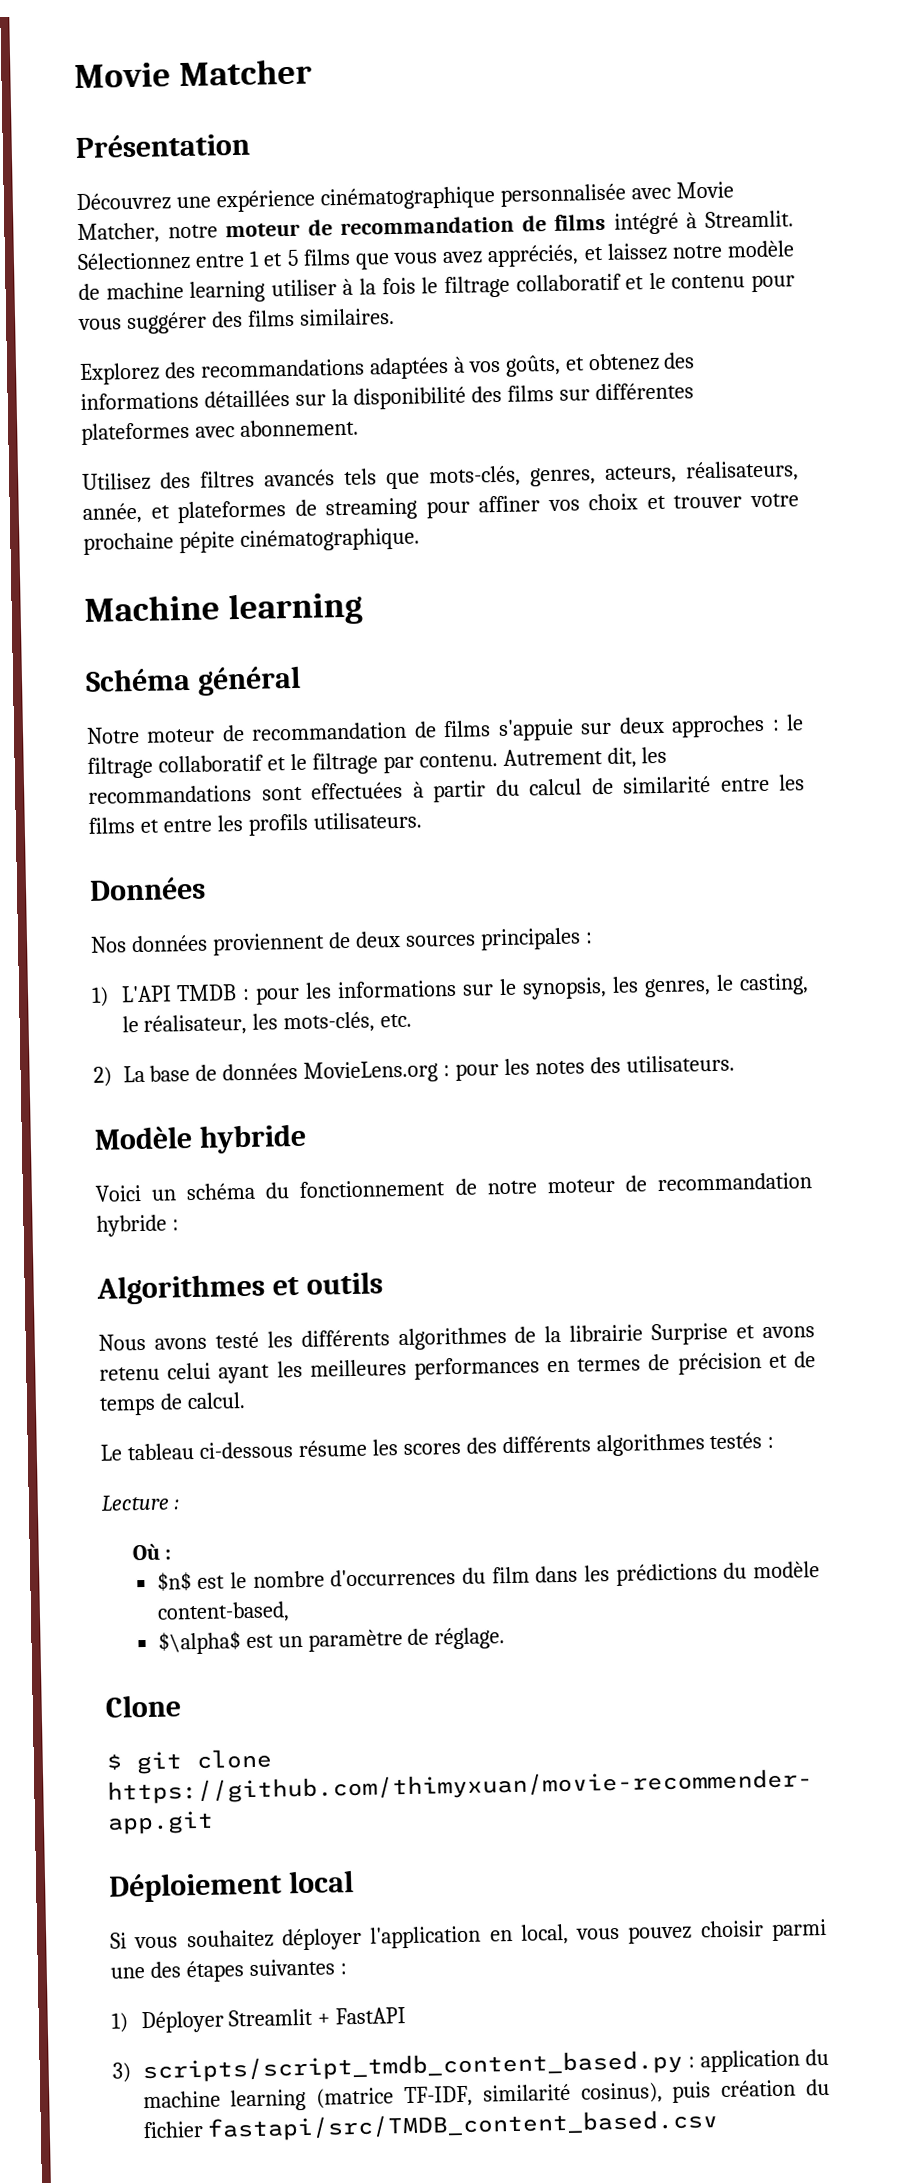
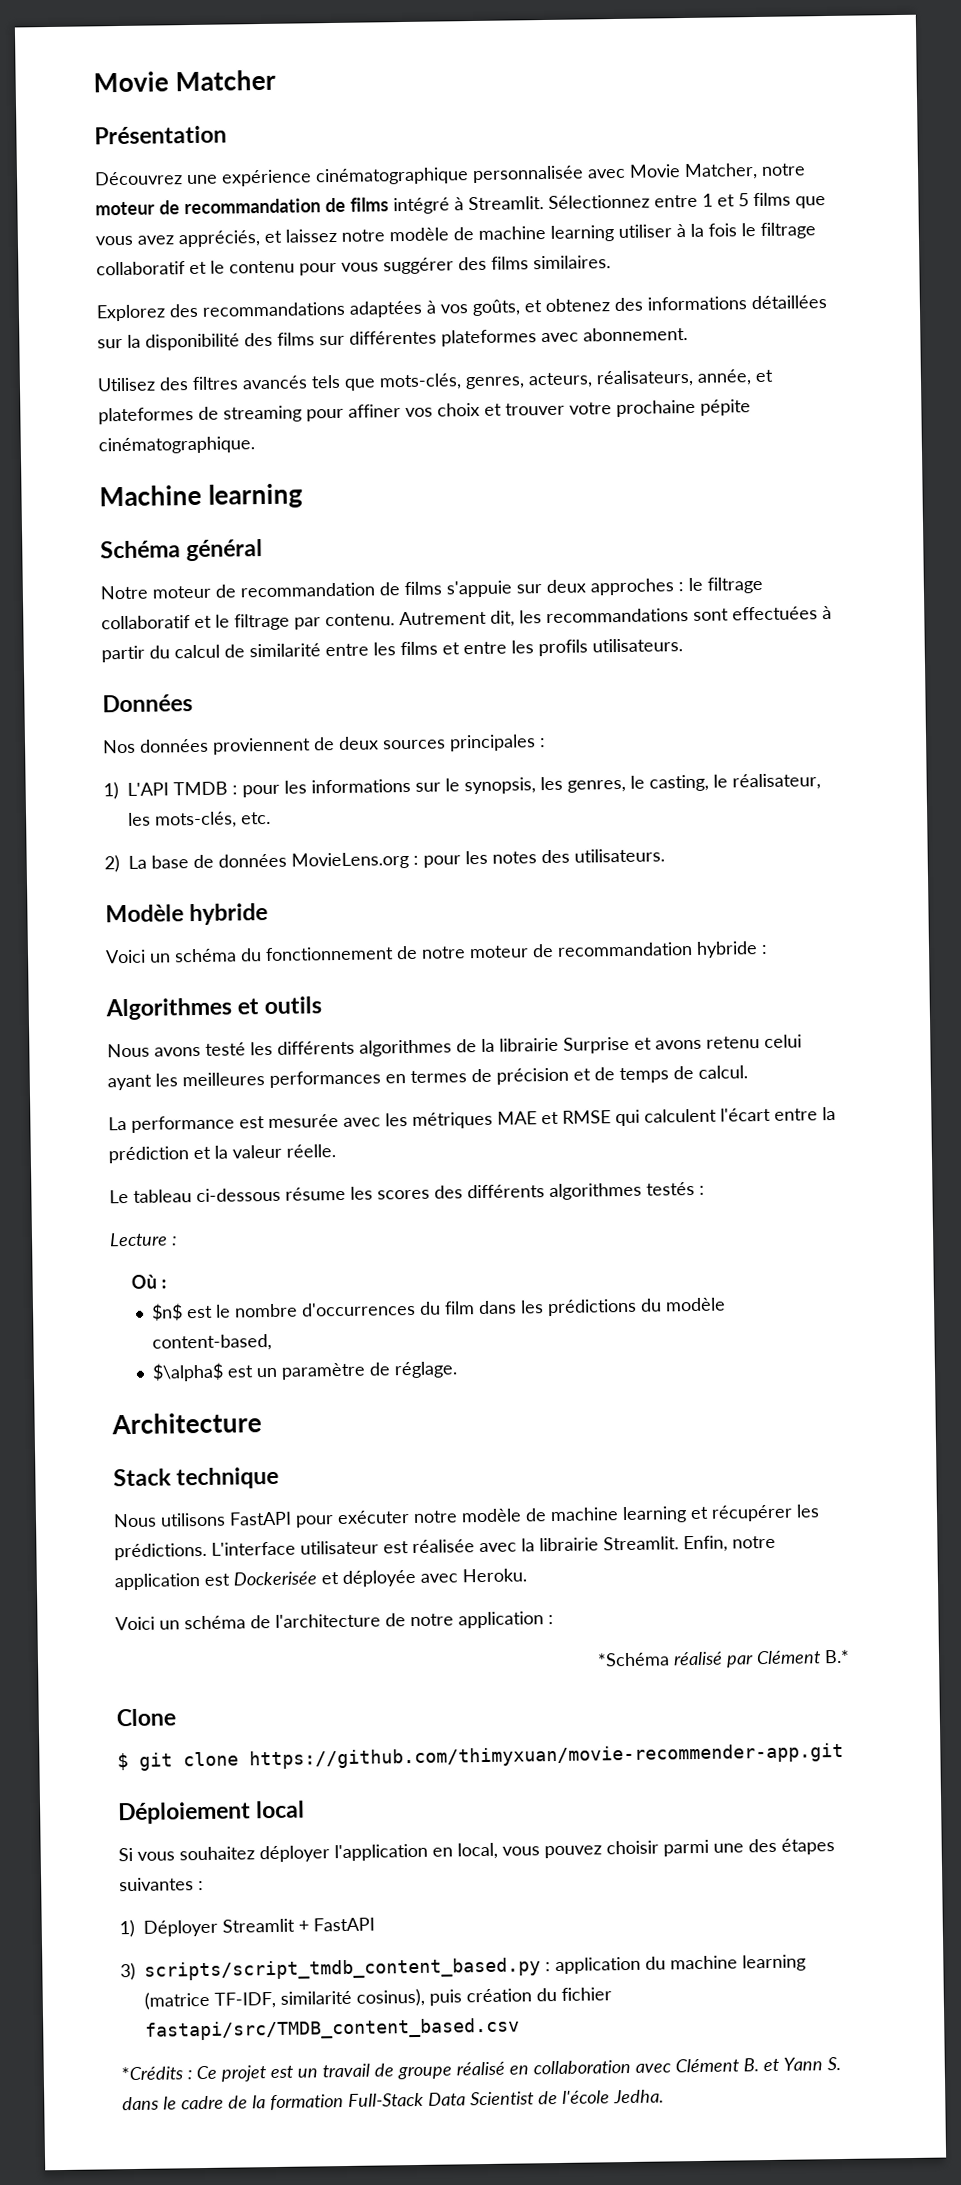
+ La performance est mesurée avec les métriques MAE et RMSE qui calculent l'écart entre la prédiction et la valeur réelle.
+ Architecture
+ Stack technique
+ Nous utilisons FastAPI pour exécuter notre modèle de machine learning et récupérer les prédictions. L'interface utilisateur est réalisée avec la librairie Streamlit. Enfin, notre application est Dockerisée et déployée avec Heroku.
+ Voici un schéma de l'architecture de notre application :
+ *Schéma réalisé par Clément B.*
+ *Crédits : Ce projet est un travail de groupe réalisé en collaboration avec Clément B. et Yann S. dans le cadre de la formation Full-Stack Data Scientist de l'école Jedha.

